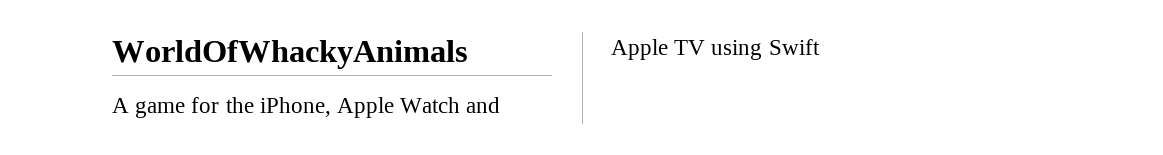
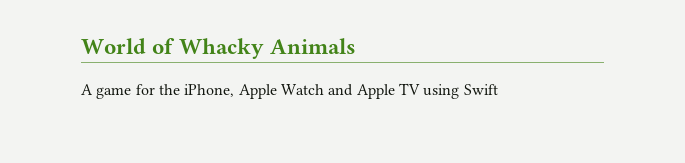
- WorldOfWhackyAnimals
+ World of Whacky Animals

